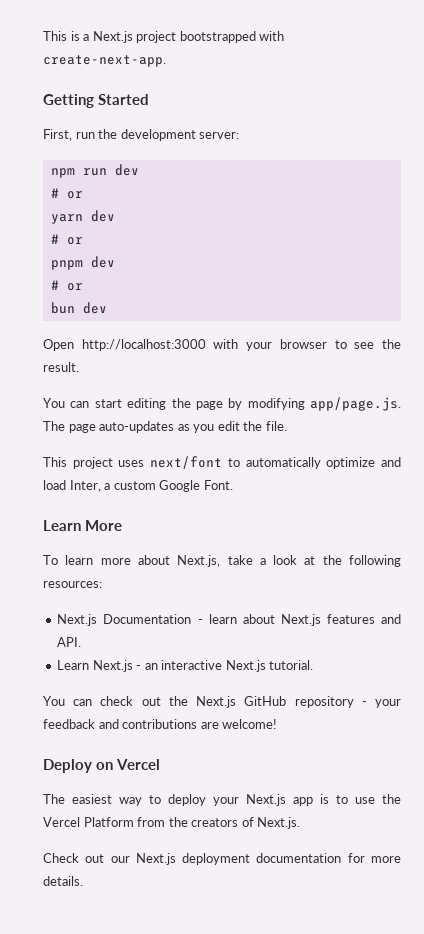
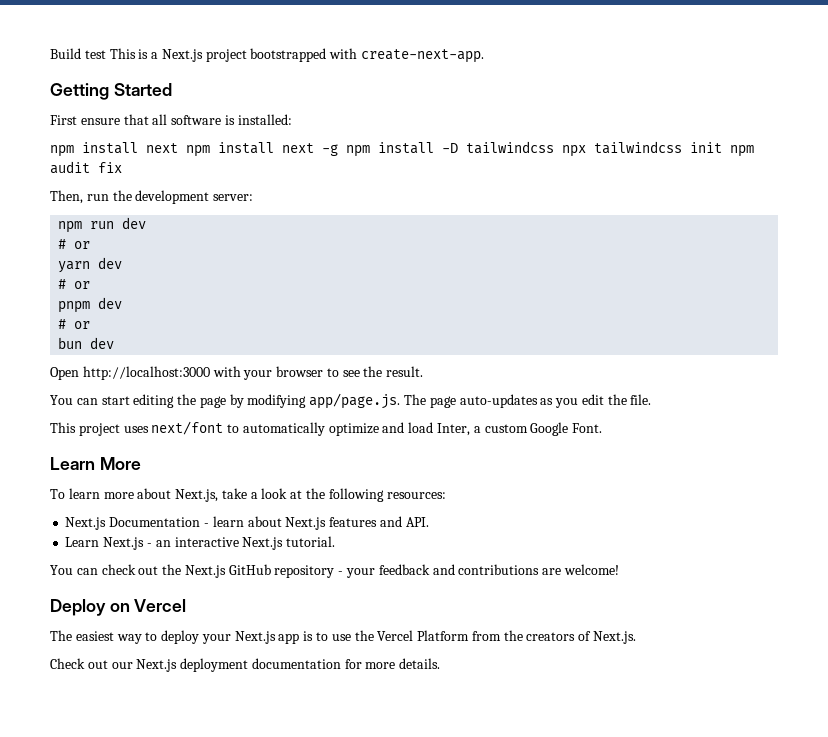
- This is a Next.js project bootstrapped with create-next-app.
+ Build test This is a Next.js project bootstrapped with create-next-app.
- First, run the development server:
+ First ensure that all software is installed:
+ npm install next npm install next -g npm install -D tailwindcss npx tailwindcss init npm audit fix
+ Then, run the development server:

